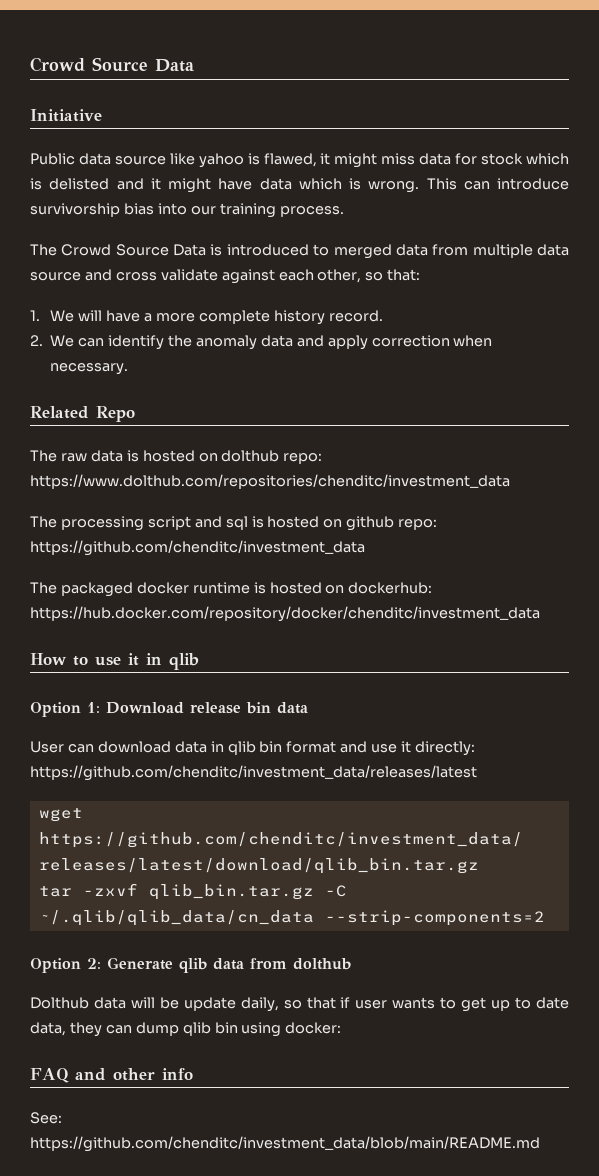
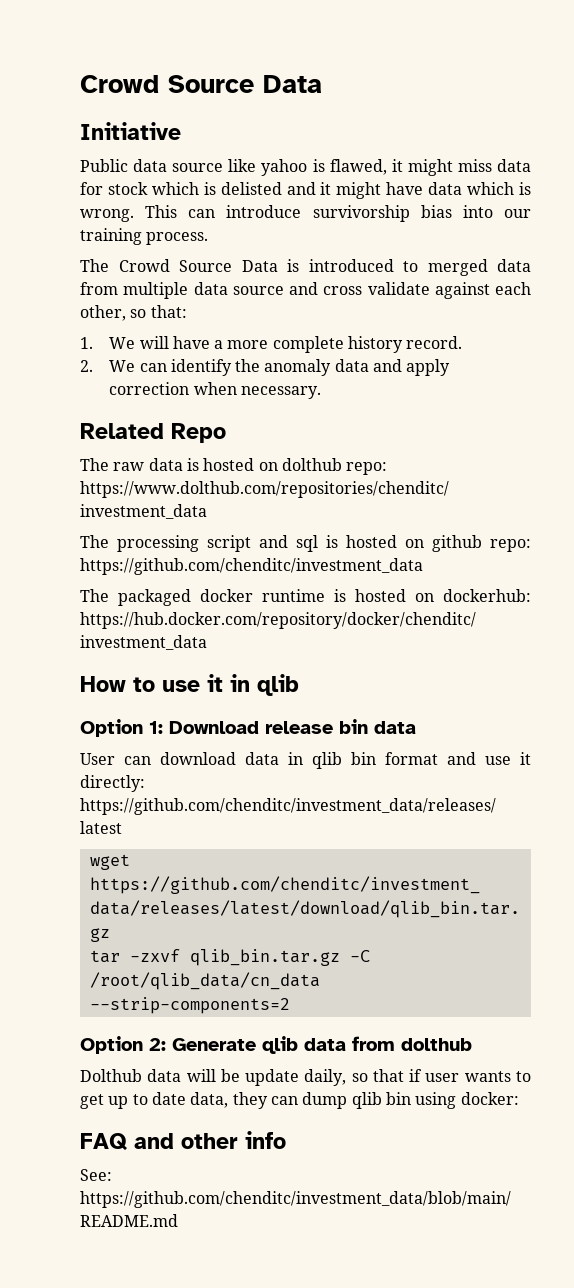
- tar -zxvf qlib_bin.tar.gz -C ~/.qlib/qlib_data/cn_data --strip-components=2
+ tar -zxvf qlib_bin.tar.gz -C /root/qlib_data/cn_data --strip-components=2

